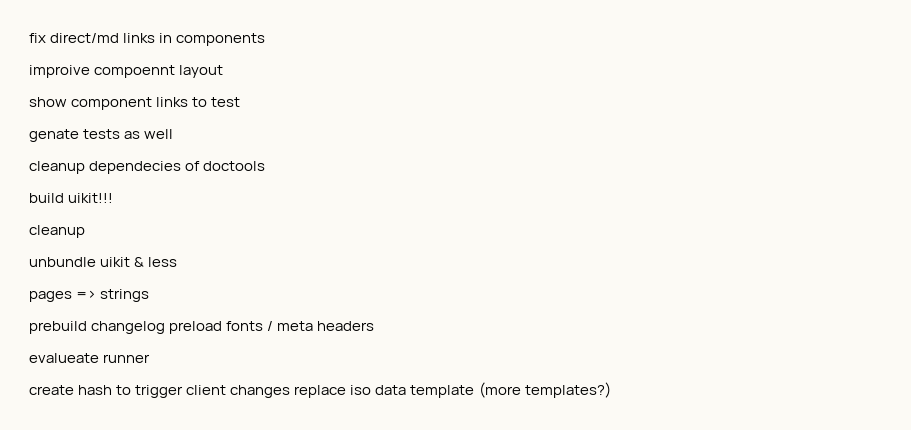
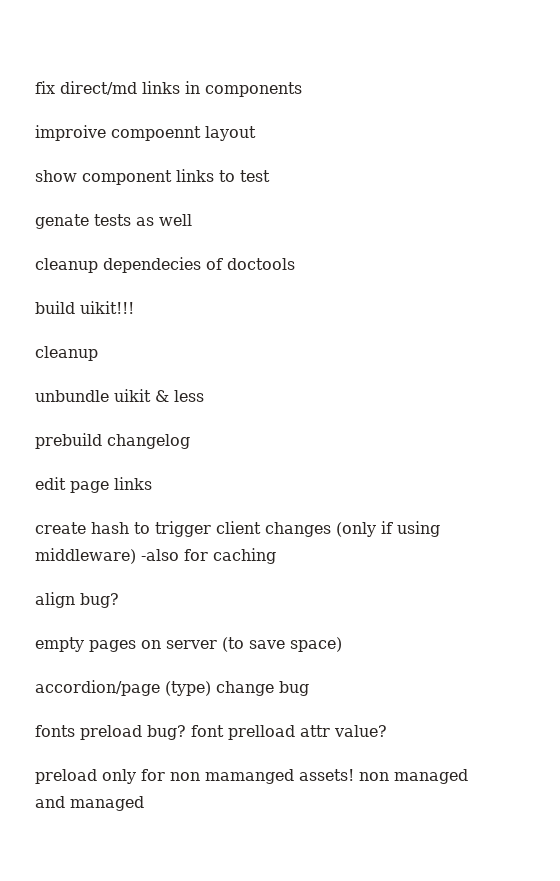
- pages => strings
- prebuild changelog preload fonts / meta headers
- evalueate runner
+ prebuild changelog
+ edit page links
- create hash to trigger client changes replace iso data template (more templates?)
+ create hash to trigger client changes (only if using middleware) -also for caching
+ align bug?
+ empty pages on server (to save space)
+ accordion/page (type) change bug
+ fonts preload bug? font prelload attr value?
+ preload only for non mamanged assets! non managed and managed

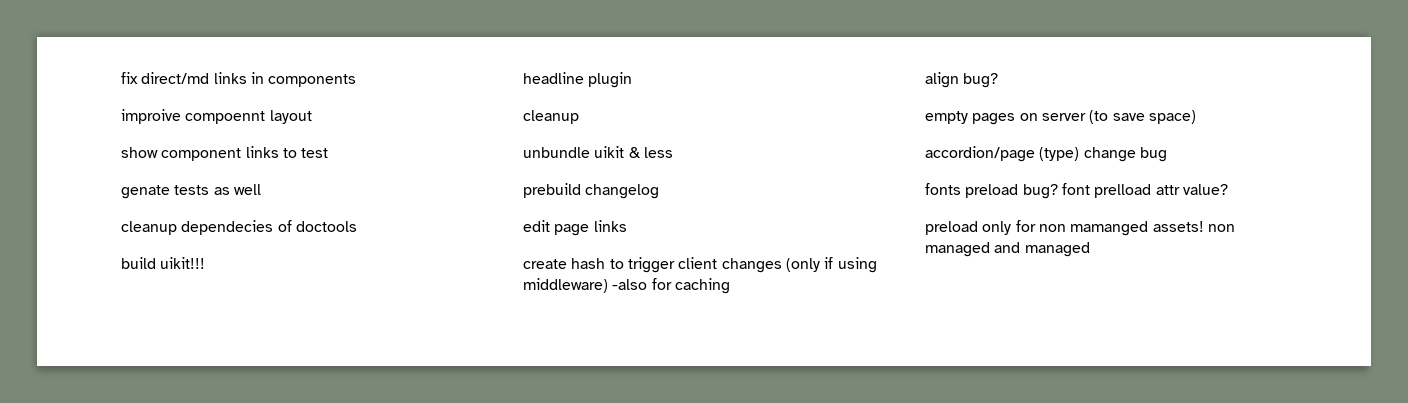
+ headline plugin

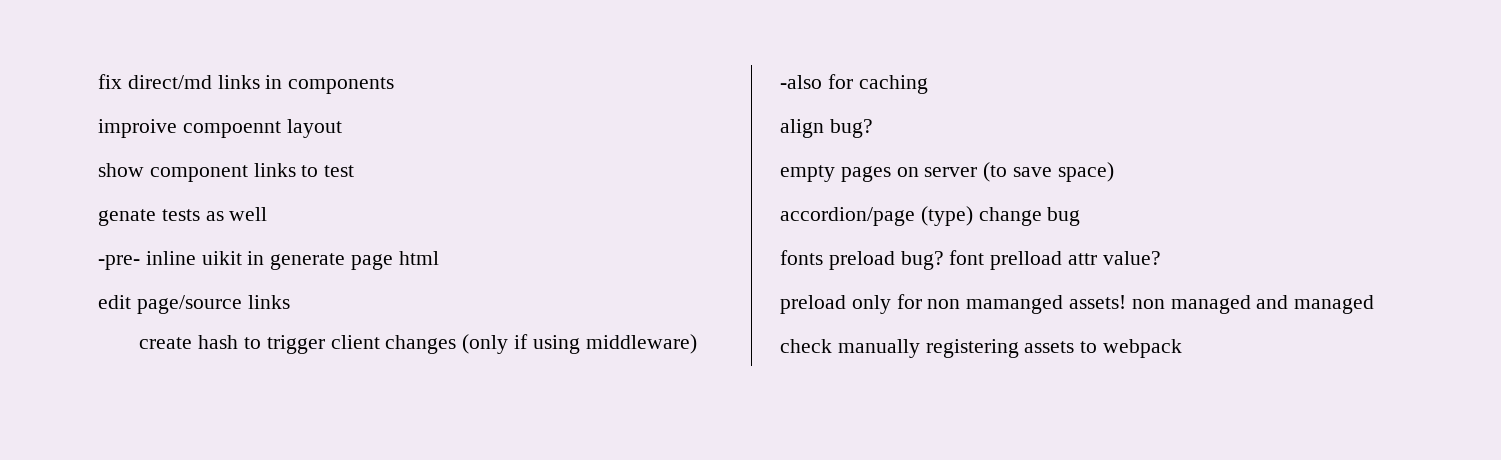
- cleanup dependecies of doctools
- build uikit!!!
- headline plugin
- cleanup
- unbundle uikit & less
- prebuild changelog
+ -pre- inline uikit in generate page html
- edit page links
+ edit page/source links
+ check manually registering assets to webpack

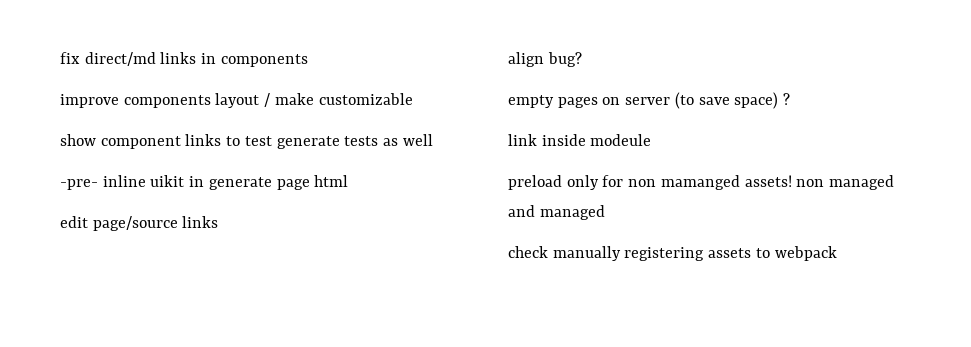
- improive compoennt layout
+ improve components layout / make customizable
- show component links to test
- genate tests as well
+ show component links to test generate tests as well
- create hash to trigger client changes (only if using middleware) -also for caching
- empty pages on server (to save space)
- accordion/page (type) change bug
- fonts preload bug? font prelload attr value?
+ empty pages on server (to save space) ?
+ link inside modeule

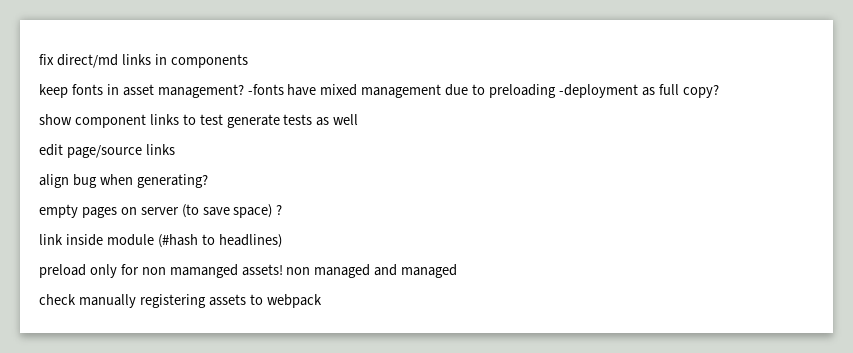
- improve components layout / make customizable
+ keep fonts in asset management? -fonts have mixed management due to preloading -deployment as full copy?
- -pre- inline uikit in generate page html
- align bug?
+ align bug when generating?
- link inside modeule
+ link inside module (#hash to headlines)

